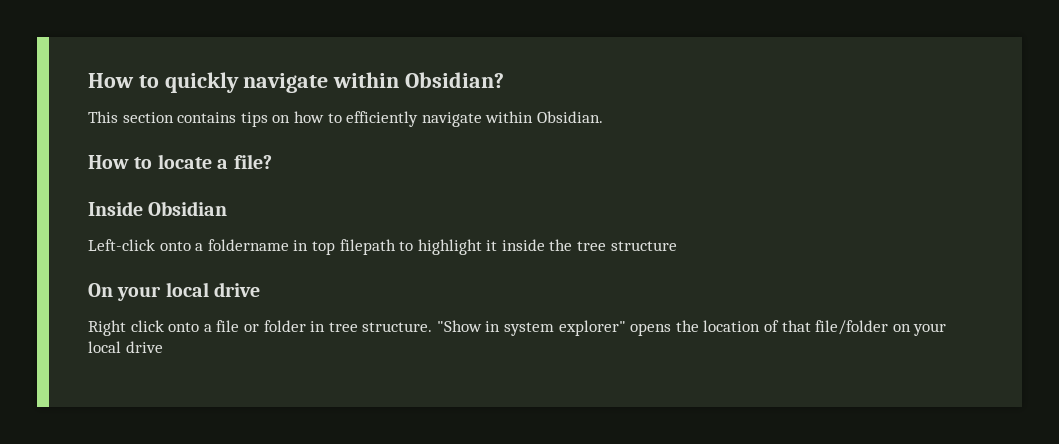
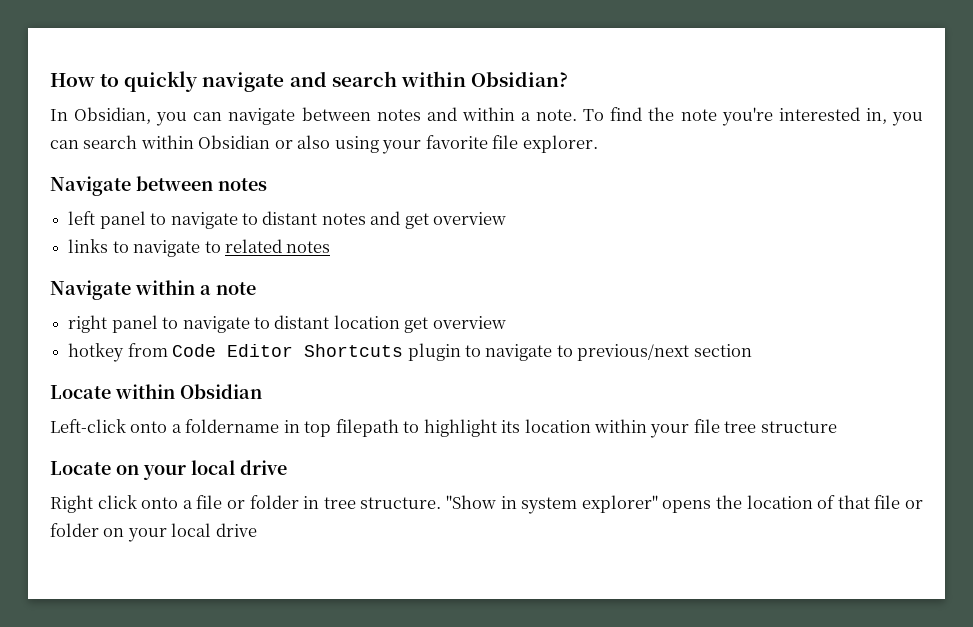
- How to quickly navigate within Obsidian?
+ How to quickly navigate and search within Obsidian?
- This section contains tips on how to efficiently navigate within Obsidian.
- How to locate a file?
- Inside Obsidian
+ In Obsidian, you can navigate between notes and within a note. To find the note you're interested in, you can search within Obsidian or also using your favorite file explorer.
+ Navigate between notes
+ left panel to navigate to distant notes and get overview
+ links to navigate to related notes
+ Navigate within a note
+ right panel to navigate to distant location get overview
+ hotkey from Code Editor Shortcuts plugin to navigate to previous/next section
+ Locate within Obsidian
- Left-click onto a foldername in top filepath to highlight it inside the tree structure
+ Left-click onto a foldername in top filepath to highlight its location within your file tree structure
- On your local drive
+ Locate on your local drive
- "Show in system explorer" opens the location of that file/folder on your local drive
+ "Show in system explorer" opens the location of that file or folder on your local drive

